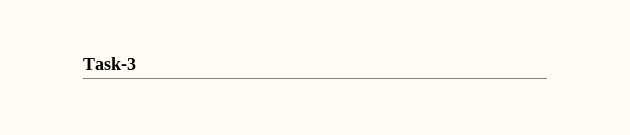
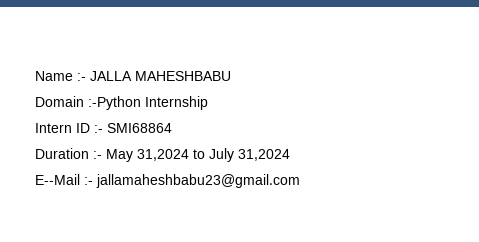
- Task-3
+ Name :- JALLA MAHESHBABU
+ Domain :-Python Internship
+ Intern ID :- SMI68864
+ Duration :- May 31,2024 to July 31,2024
+ E--Mail :- jallamaheshbabu23@gmail.com

